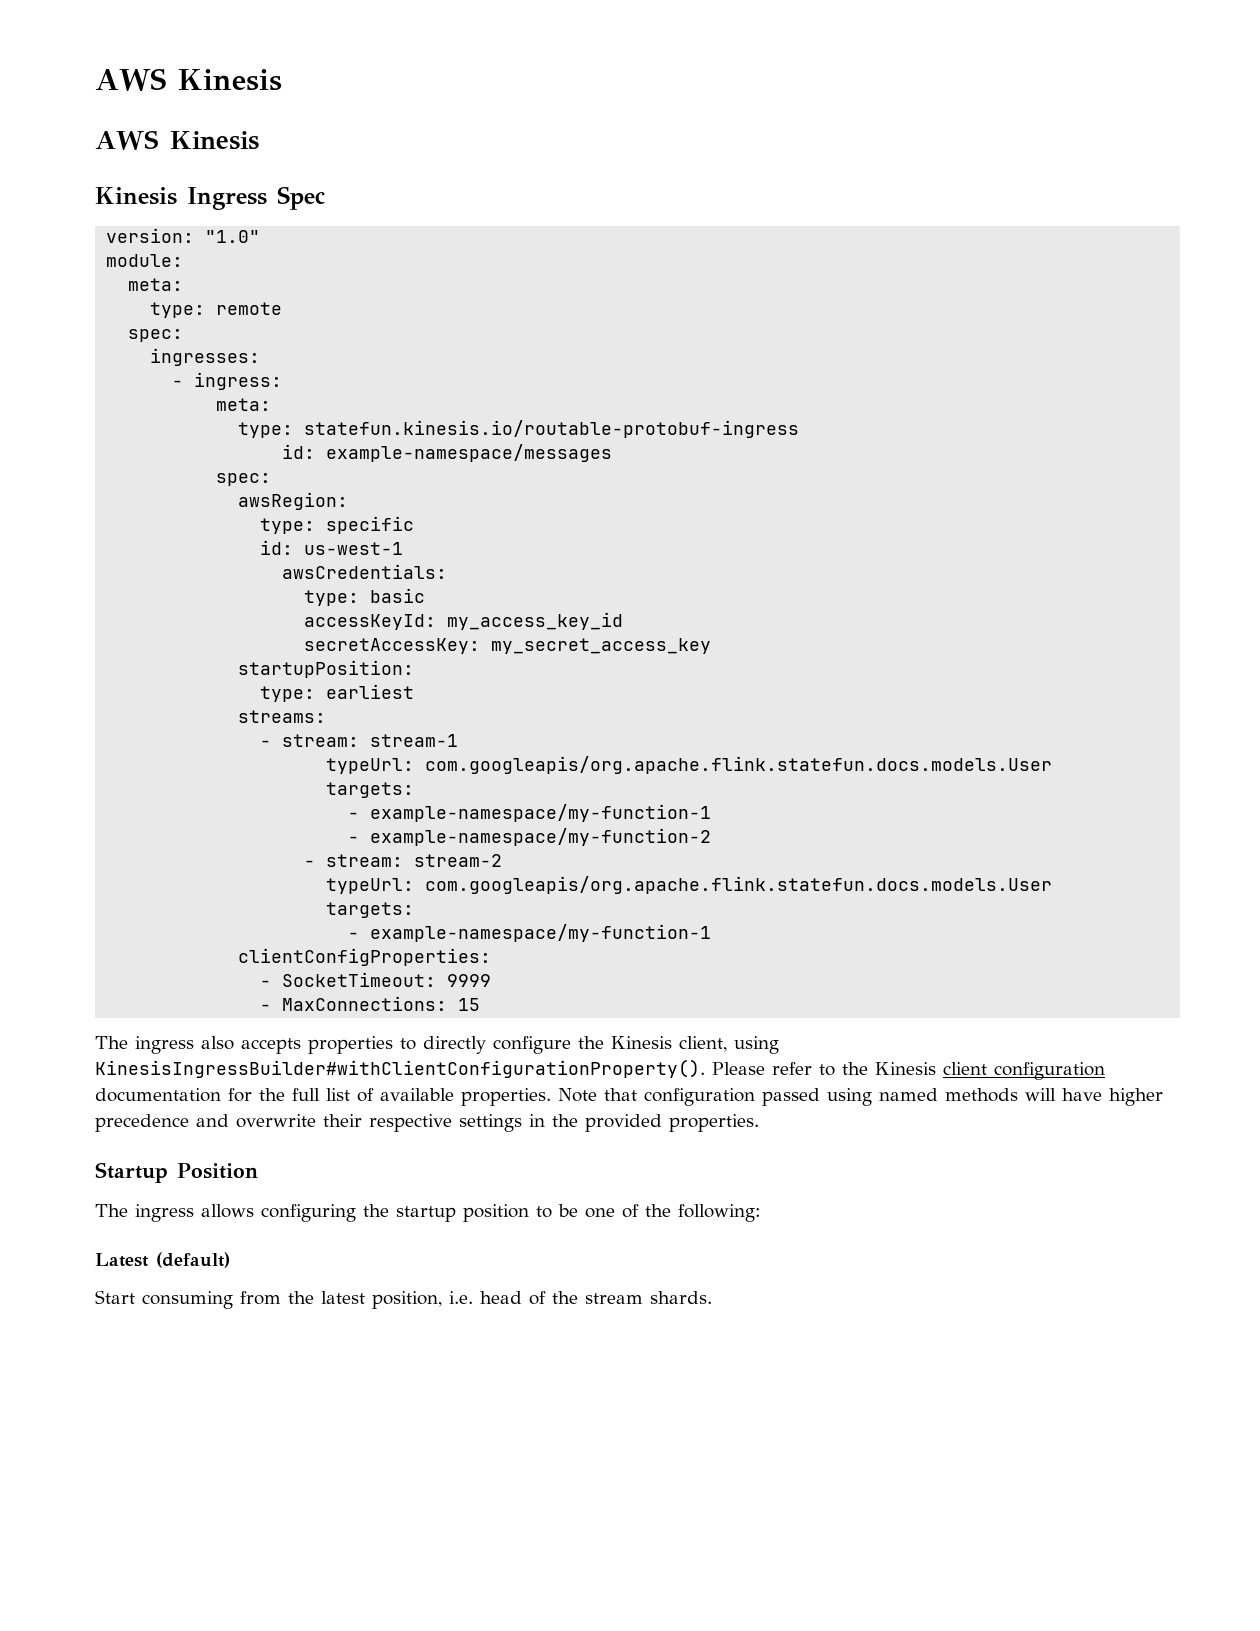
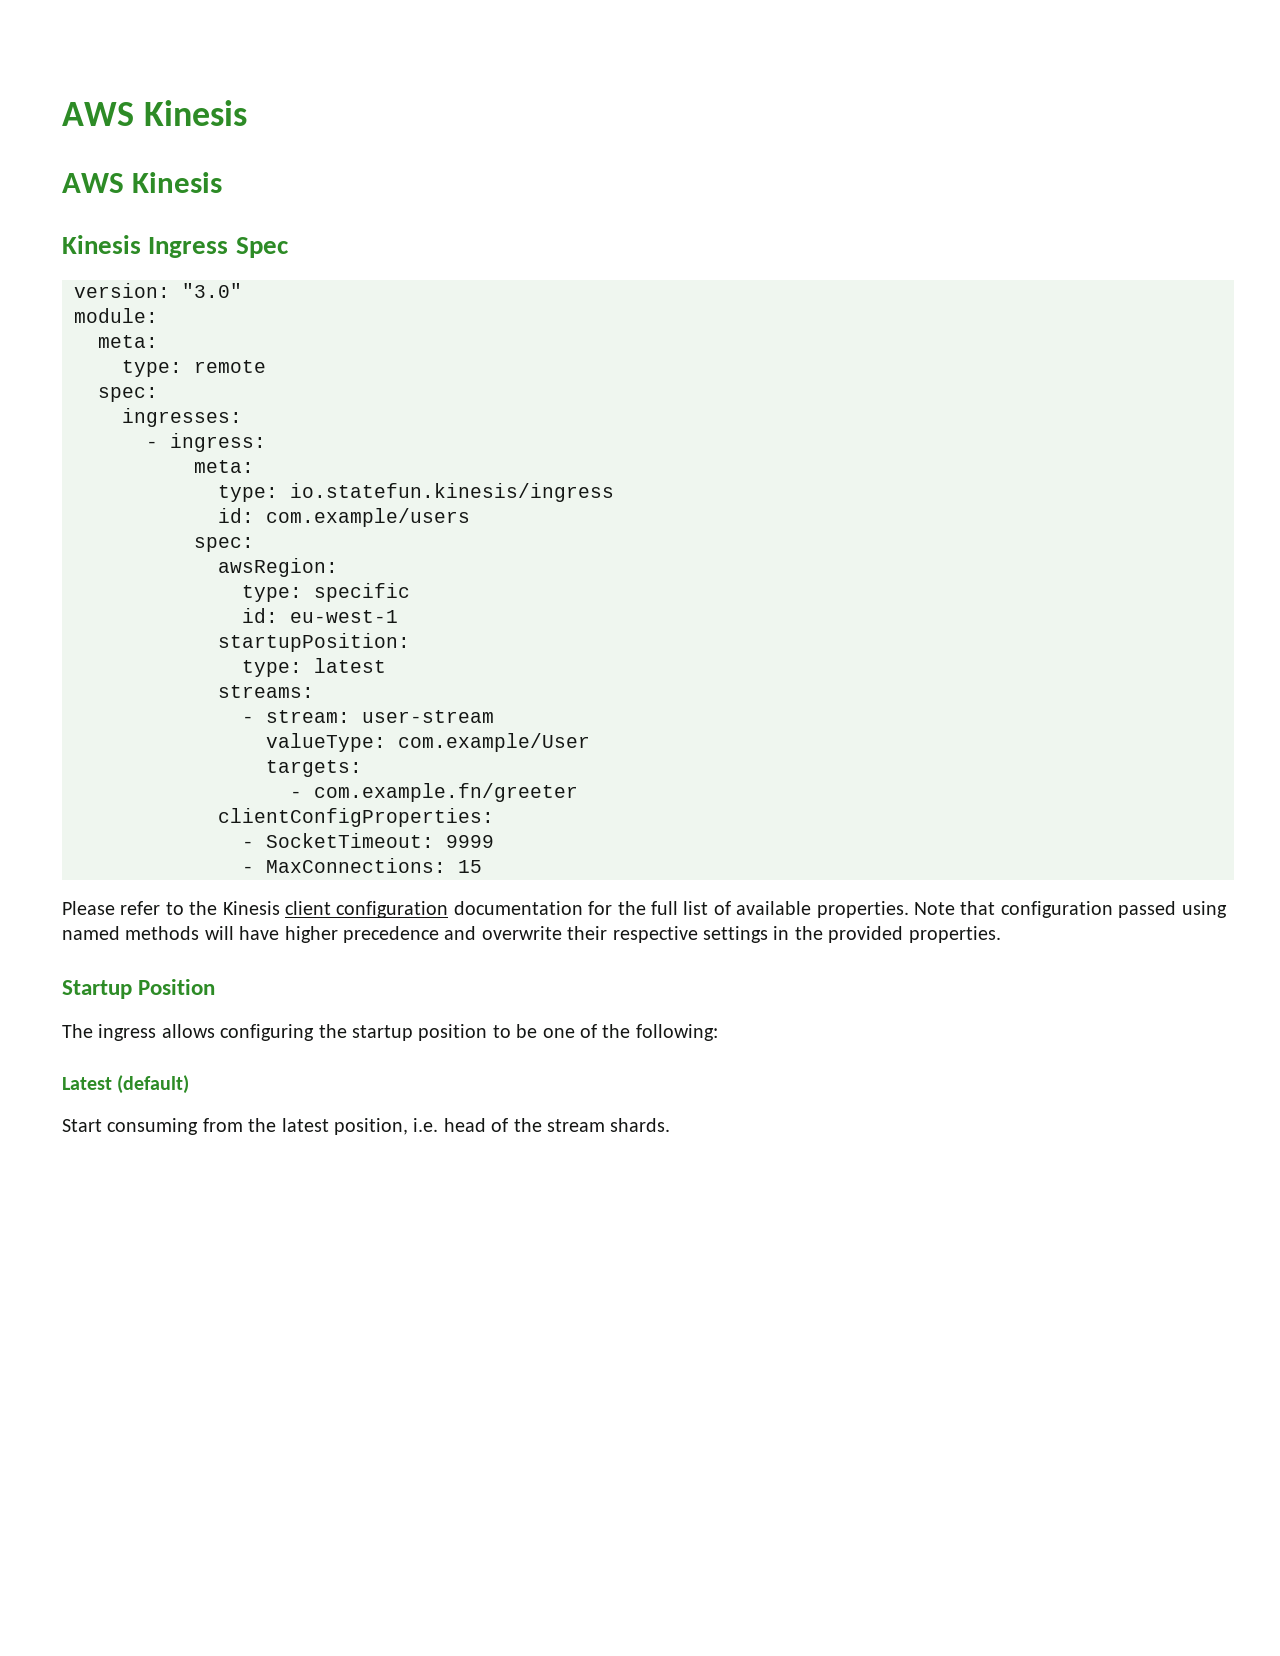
- version: "1.0"
+ version: "3.0"
- type: statefun.kinesis.io/routable-protobuf-ingress
- id: example-namespace/messages
+ type: io.statefun.kinesis/ingress
+ id: com.example/users
- id: us-west-1
- awsCredentials:
- type: basic
- accessKeyId: my_access_key_id
- secretAccessKey: my_secret_access_key
+ id: eu-west-1
- type: earliest
+ type: latest
- - stream: stream-1
- typeUrl: com.googleapis/org.apache.flink.statefun.docs.models.User
+ - stream: user-stream
+ valueType: com.example/User
  targets:
- - example-namespace/my-function-1
- - example-namespace/my-function-2
- - stream: stream-2
- typeUrl: com.googleapis/org.apache.flink.statefun.docs.models.User
- targets:
- - example-namespace/my-function-1
+ - com.example.fn/greeter
- The ingress also accepts properties to directly configure the Kinesis client, using KinesisIngressBuilder#withClientConfigurationProperty().

